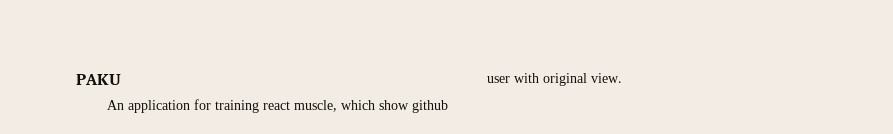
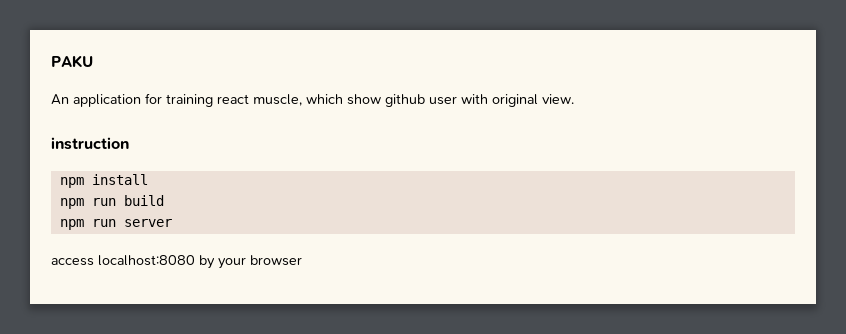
+ instruction
+ npm install
+ npm run build
+ npm run server
+ access localhost:8080 by your browser

